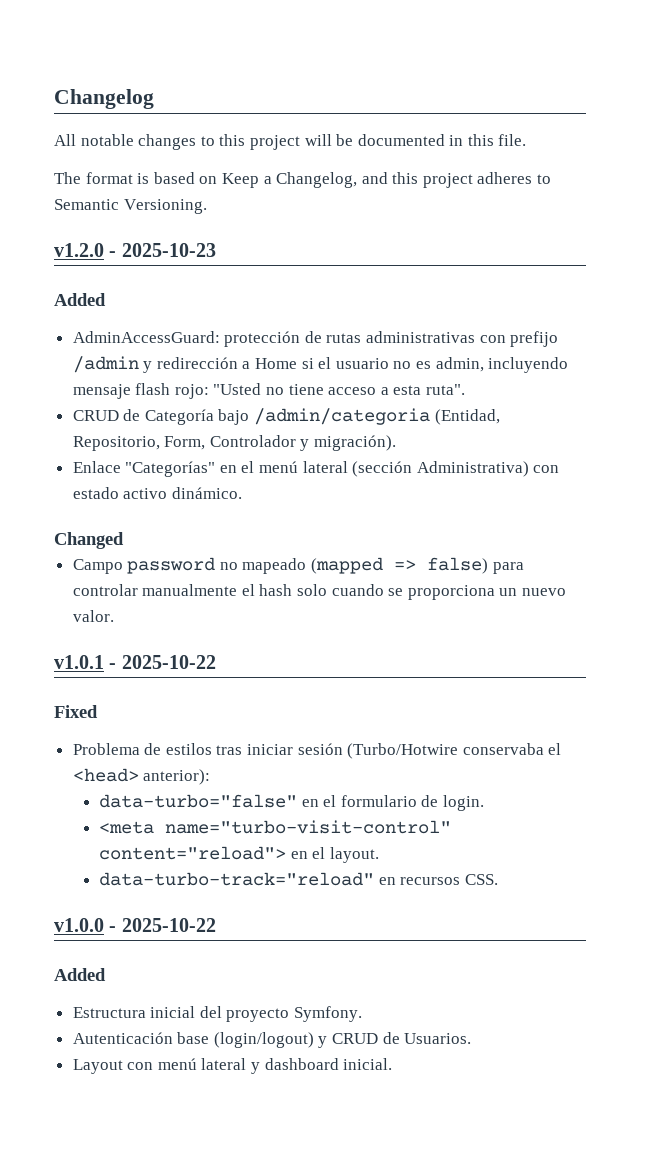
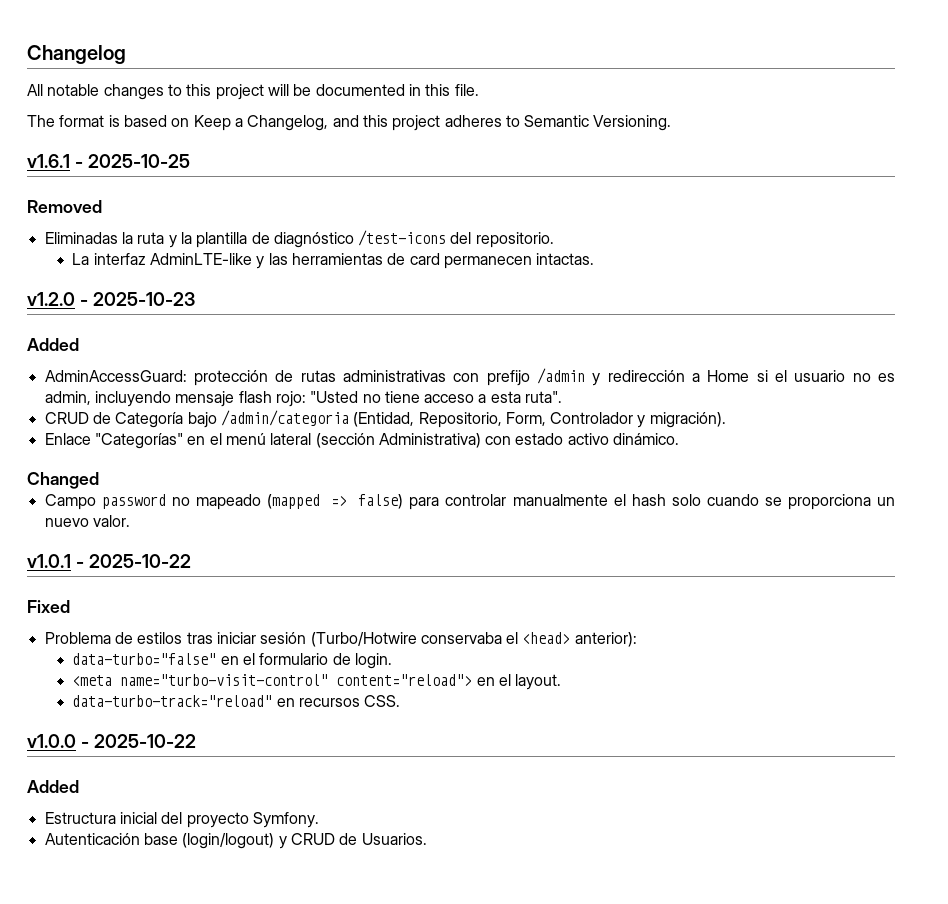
+ v1.6.1 - 2025-10-25
+ Removed
+ Eliminadas la ruta y la plantilla de diagnóstico /test-icons del repositorio.
+ La interfaz AdminLTE-like y las herramientas de card permanecen intactas.
- Layout con menú lateral y dashboard inicial.

